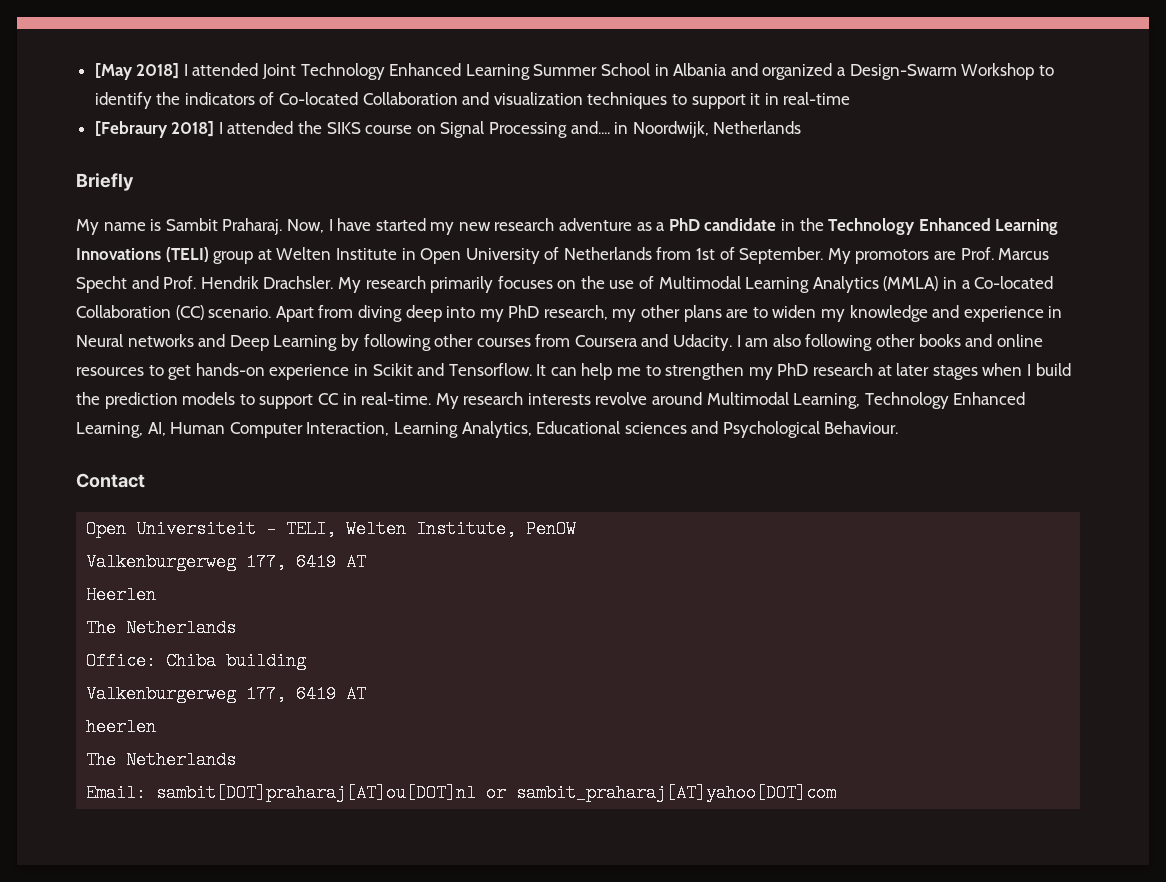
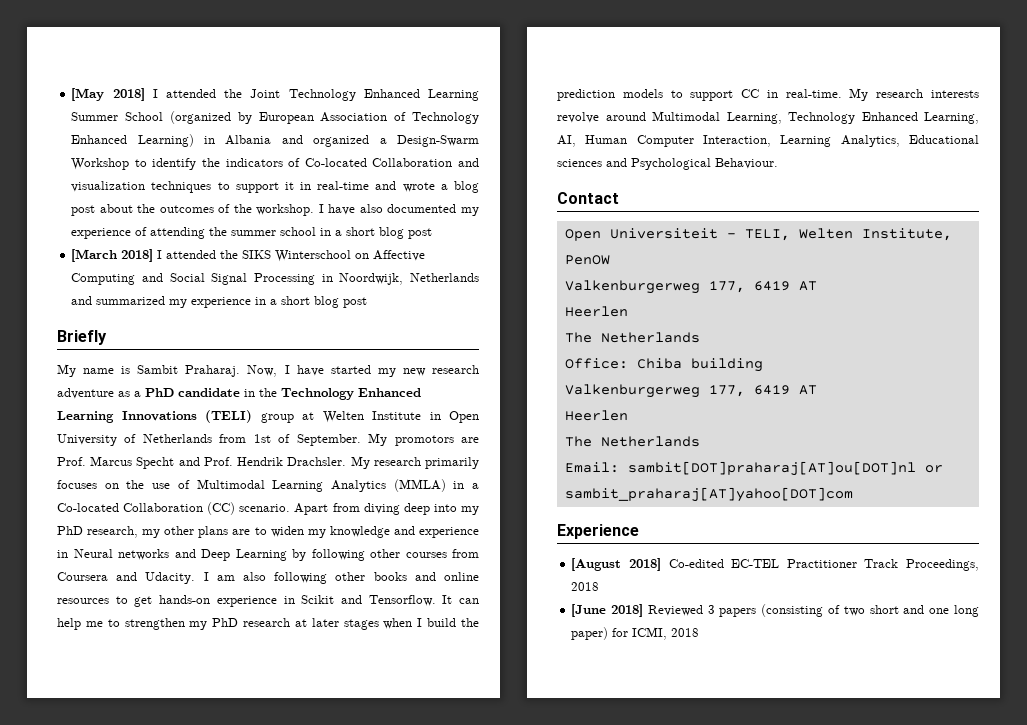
- [May 2018] I attended Joint Technology Enhanced Learning Summer School in Albania and organized a Design-Swarm Workshop to identify the indicators of Co-located Collaboration and visualization techniques to support it in real-time
- [Febraury 2018] I attended the SIKS course on Signal Processing and.... in Noordwijk, Netherlands
+ [May 2018] I attended the Joint Technology Enhanced Learning Summer School (organized by European Association of Technology Enhanced Learning) in Albania and organized a Design-Swarm Workshop to identify the indicators of Co-located Collaboration and visualization techniques to support it in real-time and wrote a blog post about the outcomes of the workshop. I have also documented my experience of attending the summer school in a short blog post
+ [March 2018] I attended the SIKS Winterschool on Affective Computing and Social Signal Processing in Noordwijk, Netherlands and summarized my experience in a short blog post
  Office: Chiba building
  Valkenburgerweg 177, 6419 AT
- heerlen
+ Heerlen
+ Experience
+ [August 2018] Co-edited EC-TEL Practitioner Track Proceedings, 2018
+ [June 2018] Reviewed 3 papers (consisting of two short and one long paper) for ICMI, 2018

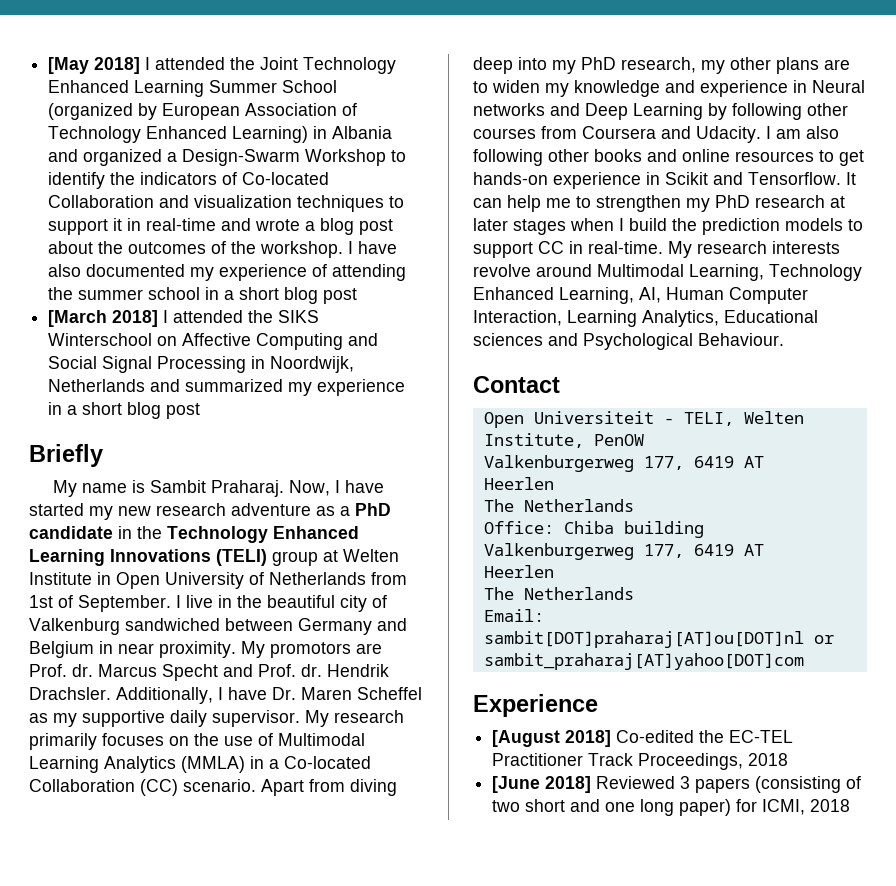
+ I live in the beautiful city of Valkenburg sandwiched between Germany and Belgium in near proximity.
- My promotors are Prof. Marcus Specht and Prof. Hendrik Drachsler.
+ My promotors are Prof. dr. Marcus Specht and Prof. dr. Hendrik Drachsler.
+ Additionally, I have Dr. Maren Scheffel as my supportive daily supervisor.
- [August 2018] Co-edited EC-TEL Practitioner Track Proceedings, 2018
+ [August 2018] Co-edited the EC-TEL Practitioner Track Proceedings, 2018

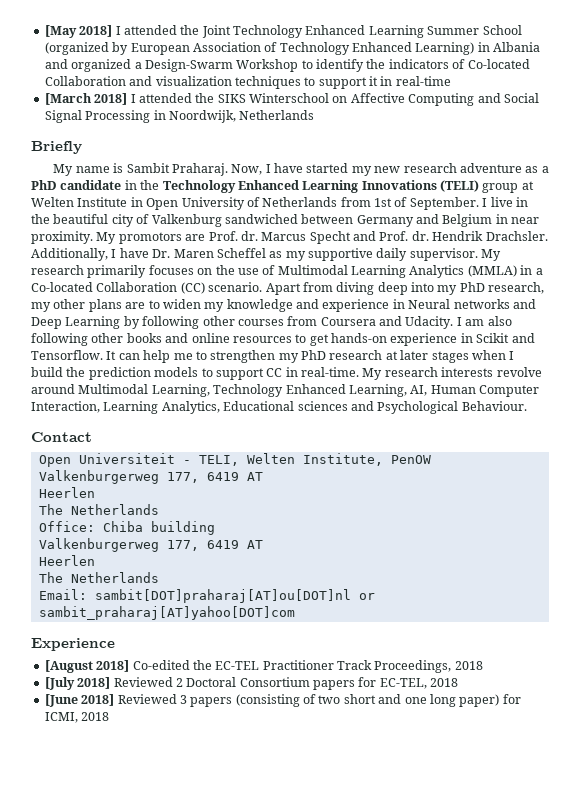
- [May 2018] I attended the Joint Technology Enhanced Learning Summer School (organized by European Association of Technology Enhanced Learning) in Albania and organized a Design-Swarm Workshop to identify the indicators of Co-located Collaboration and visualization techniques to support it in real-time and wrote a blog post about the outcomes of the workshop. I have also documented my experience of attending the summer school in a short blog post
+ [May 2018] I attended the Joint Technology Enhanced Learning Summer School (organized by European Association of Technology Enhanced Learning) in Albania and organized a Design-Swarm Workshop to identify the indicators of Co-located Collaboration and visualization techniques to support it in real-time
- [March 2018] I attended the SIKS Winterschool on Affective Computing and Social Signal Processing in Noordwijk, Netherlands and summarized my experience in a short blog post
+ [March 2018] I attended the SIKS Winterschool on Affective Computing and Social Signal Processing in Noordwijk, Netherlands
+ [July 2018] Reviewed 2 Doctoral Consortium papers for EC-TEL, 2018

